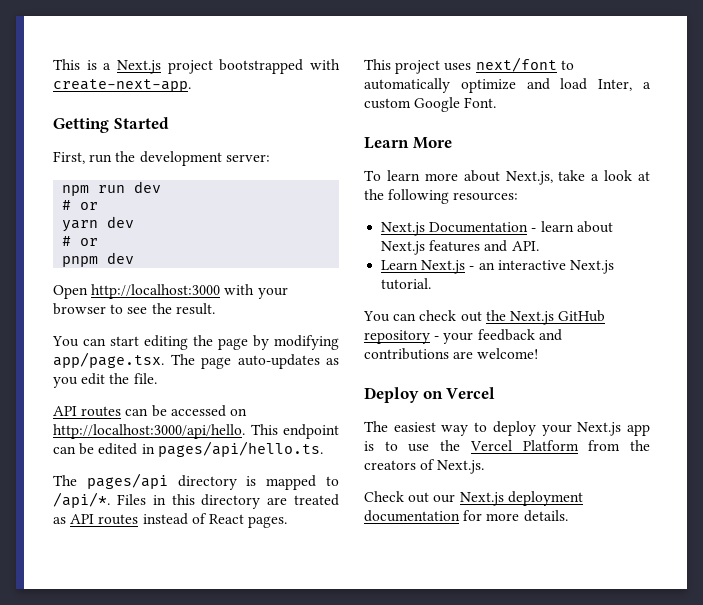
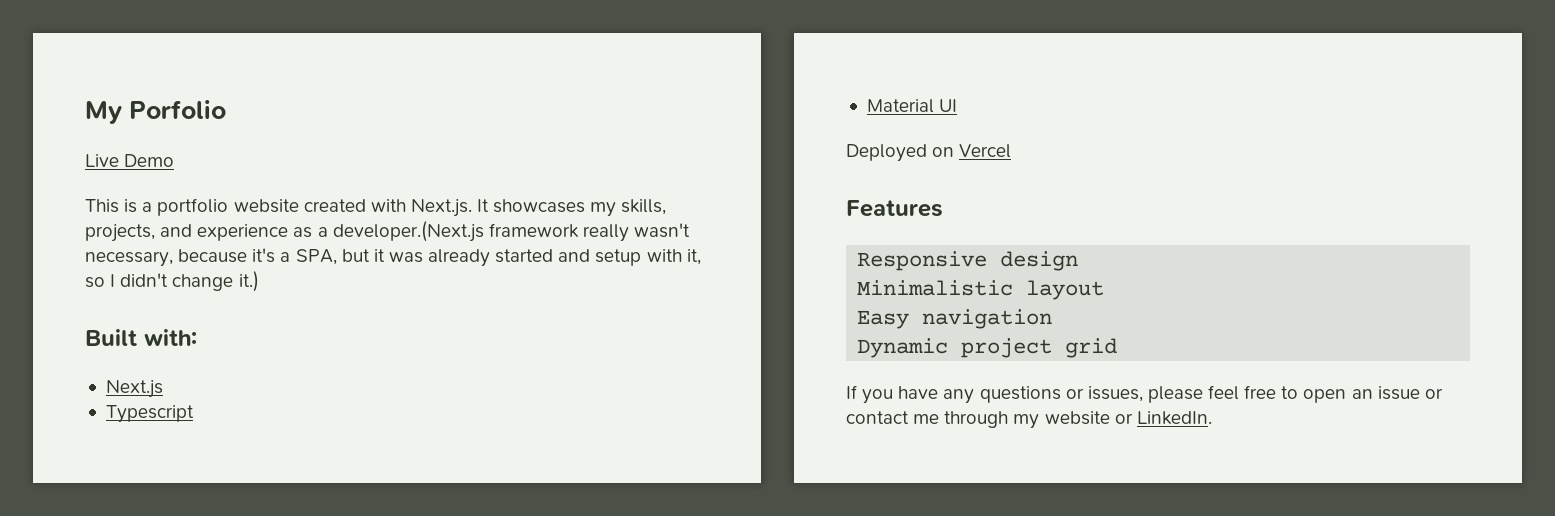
- This is a Next.js project bootstrapped with create-next-app.
- Getting Started
- First, run the development server:
- npm run dev
- # or
- yarn dev
- # or
- pnpm dev
- Open http://localhost:3000 with your browser to see the result.
- You can start editing the page by modifying app/page.tsx. The page auto-updates as you edit the file.
- API routes can be accessed on http://localhost:3000/api/hello. This endpoint can be edited in pages/api/hello.ts.
- The pages/api directory is mapped to /api/*. Files in this directory are treated as API routes instead of React pages.
- This project uses next/font to automatically optimize and load Inter, a custom Google Font.
- Learn More
- To learn more about Next.js, take a look at the following resources:
- Next.js Documentation - learn about Next.js features and API.
- Learn Next.js - an interactive Next.js tutorial.
- You can check out the Next.js GitHub repository - your feedback and contributions are welcome!
- Deploy on Vercel
- The easiest way to deploy your Next.js app is to use the Vercel Platform from the creators of Next.js.
- Check out our Next.js deployment documentation for more details.
+ My Porfolio
+ Live Demo
+ This is a portfolio website created with Next.js. It showcases my skills, projects, and experience as a developer.(Next.js framework really wasn't necessary, because it's a SPA, but it was already started and setup with it, so I didn't change it.)
+ Built with:
+ Next.js
+ Typescript
+ Material UI
+ Deployed on Vercel
+ Features
+ Responsive design
+ Minimalistic layout
+ Easy navigation
+ Dynamic project grid
+ If you have any questions or issues, please feel free to open an issue or contact me through my website or LinkedIn.

